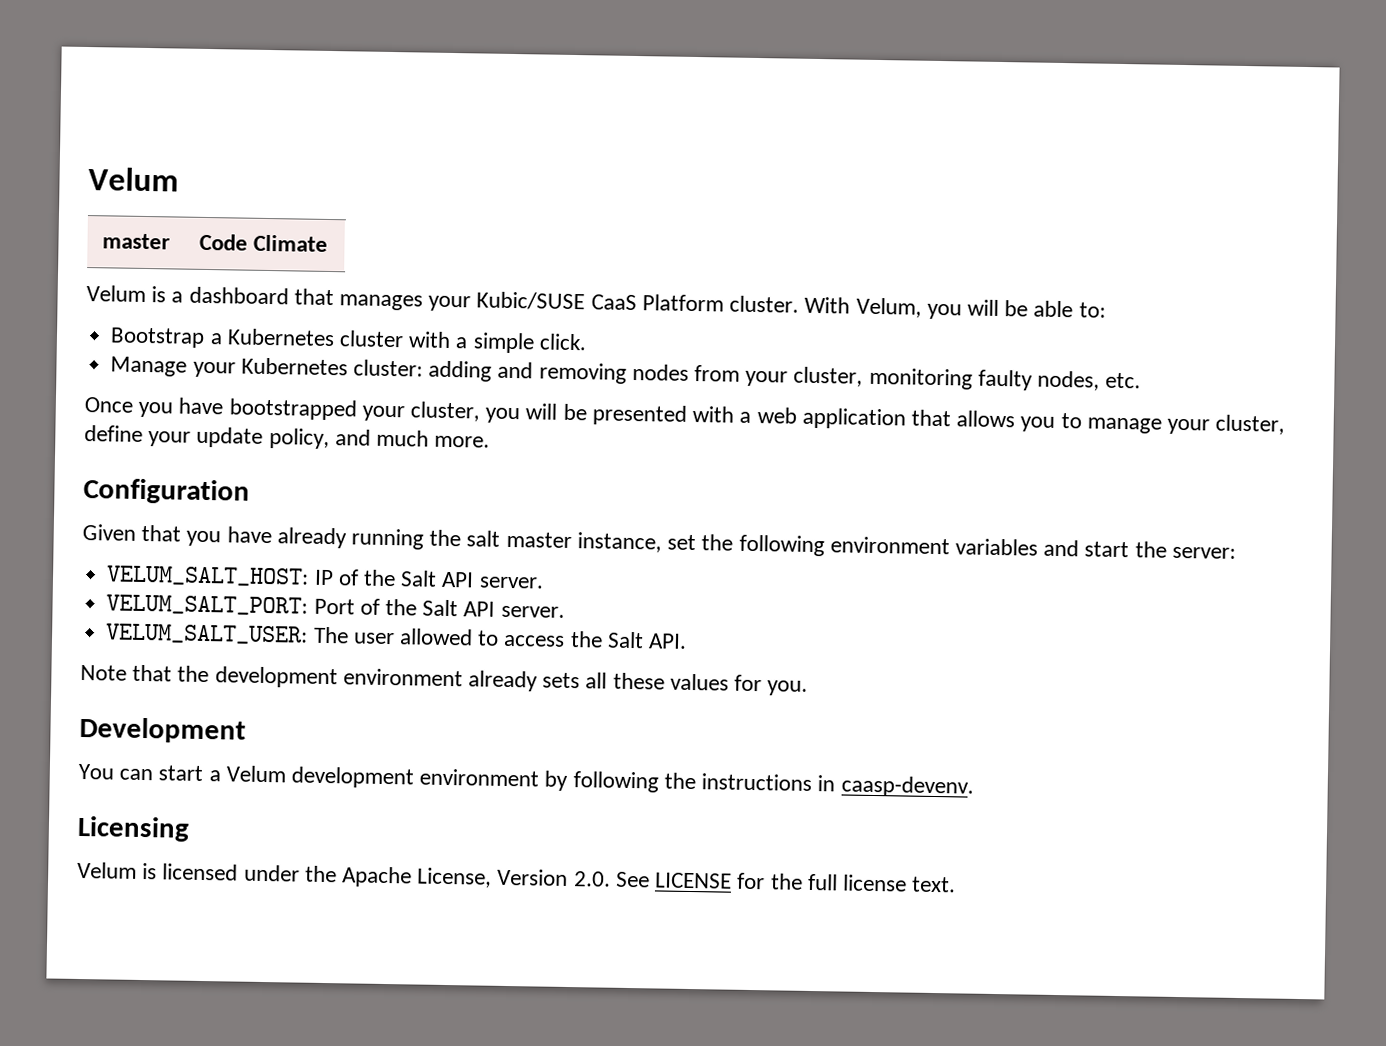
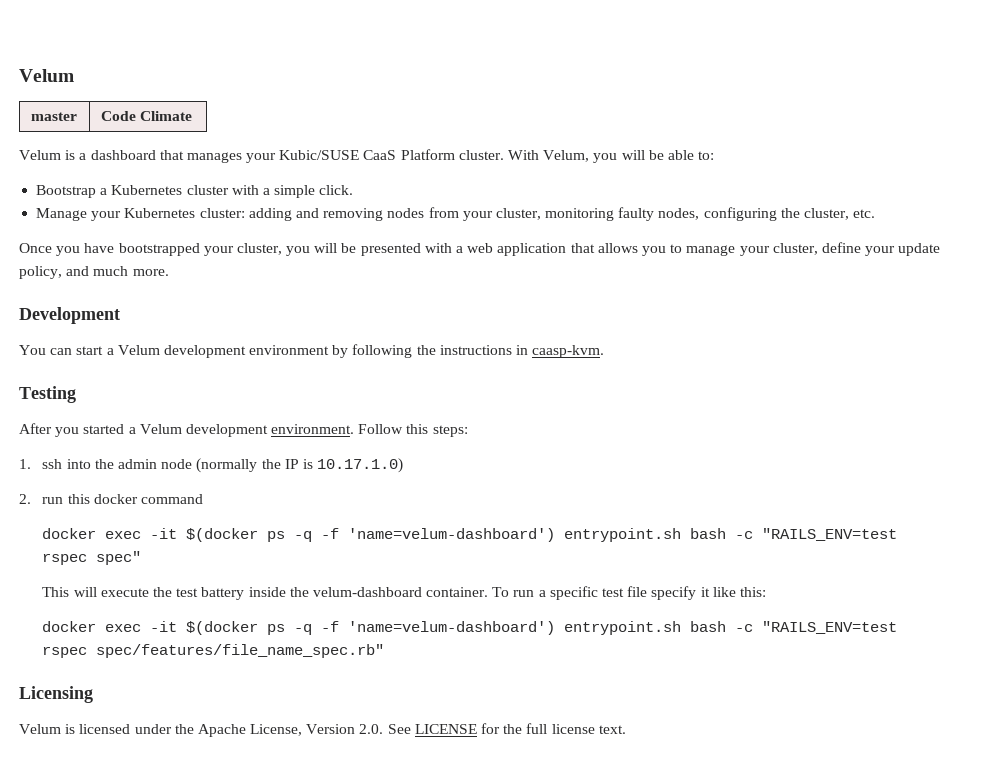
- Manage your Kubernetes cluster: adding and removing nodes from your cluster, monitoring faulty nodes, etc.
+ Manage your Kubernetes cluster: adding and removing nodes from your cluster, monitoring faulty nodes, configuring the cluster, etc.
- Configuration
- Given that you have already running the salt master instance, set the following environment variables and start the server:
- VELUM_SALT_HOST: IP of the Salt API server.
- VELUM_SALT_PORT: Port of the Salt API server.
- VELUM_SALT_USER: The user allowed to access the Salt API.
- Note that the development environment already sets all these values for you.
- You can start a Velum development environment by following the instructions in caasp-devenv.
+ You can start a Velum development environment by following the instructions in caasp-kvm.
+ Testing
+ After you started a Velum development environment. Follow this steps:
+ 1. ssh into the admin node (normally the IP is 10.17.1.0)
+ 2. run this docker command
+ docker exec -it $(docker ps -q -f 'name=velum-dashboard') entrypoint.sh bash -c "RAILS_ENV=test rspec spec"
+ This will execute the test battery inside the velum-dashboard container. To run a specific test file specify it like this:
+ docker exec -it $(docker ps -q -f 'name=velum-dashboard') entrypoint.sh bash -c "RAILS_ENV=test rspec spec/features/file_name_spec.rb"

